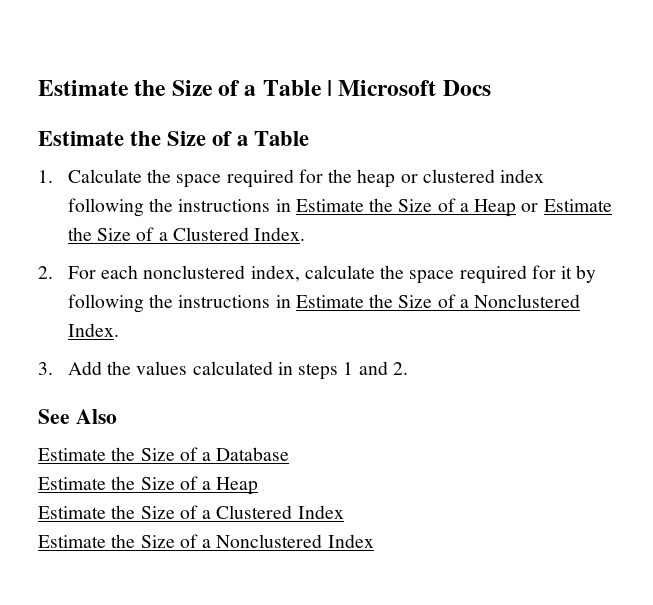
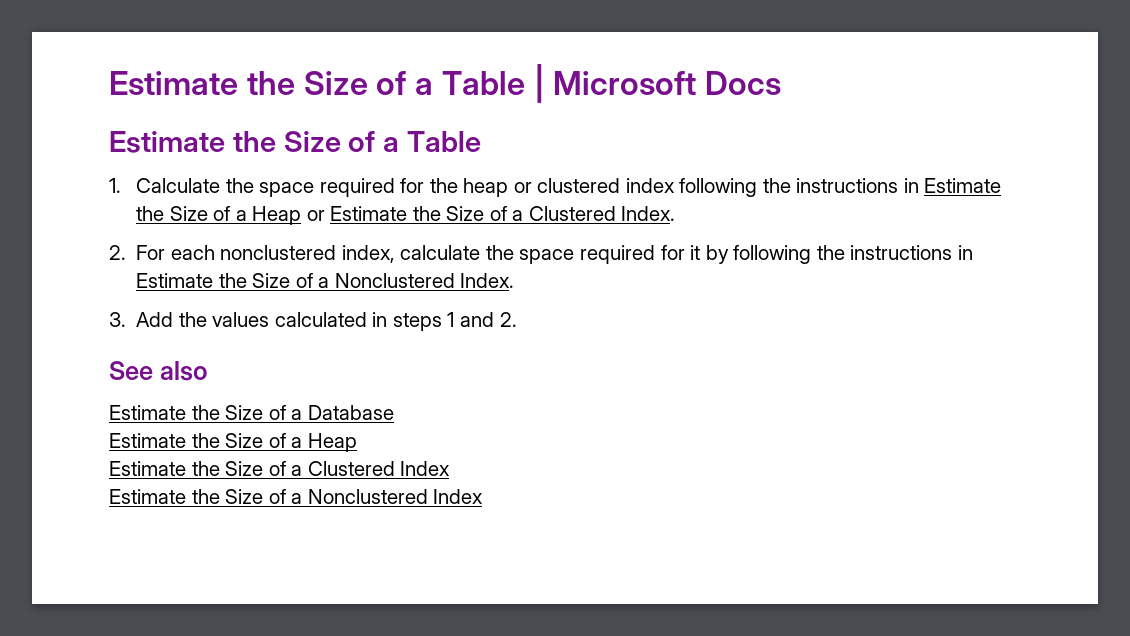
- See Also
+ See also

